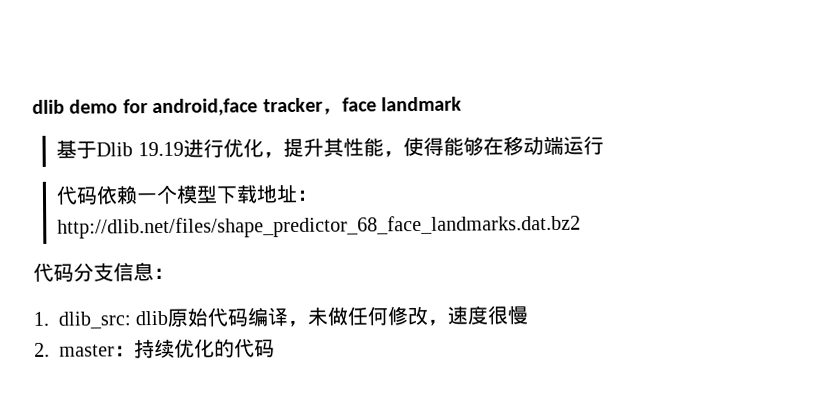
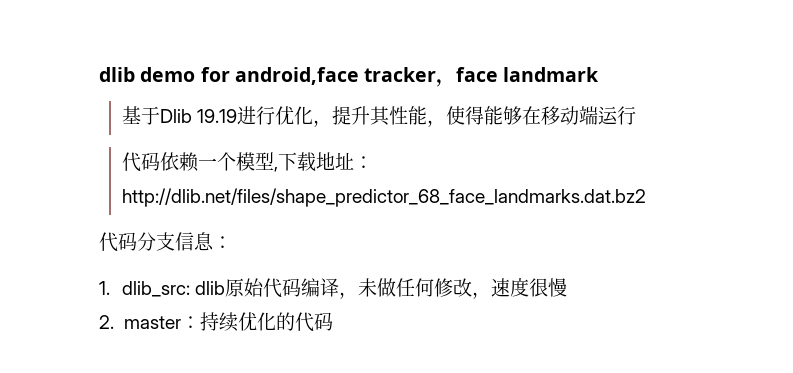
- 代码依赖一个模型下载地址：http://dlib.net/files/shape_predictor_68_face_landmarks.dat.bz2
+ 代码依赖一个模型,下载地址：http://dlib.net/files/shape_predictor_68_face_landmarks.dat.bz2

